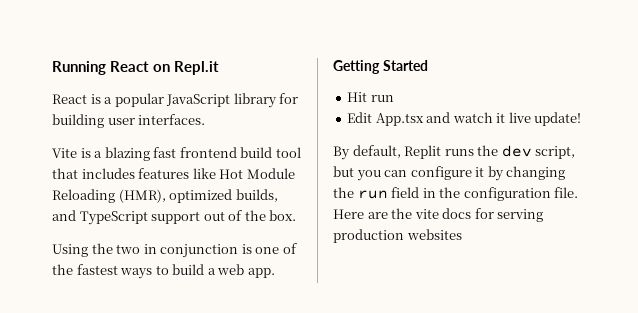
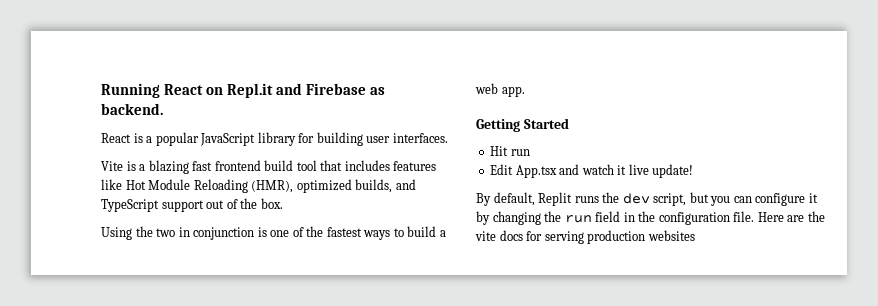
- Running React on Repl.it
+ Running React on Repl.it and Firebase as backend.

